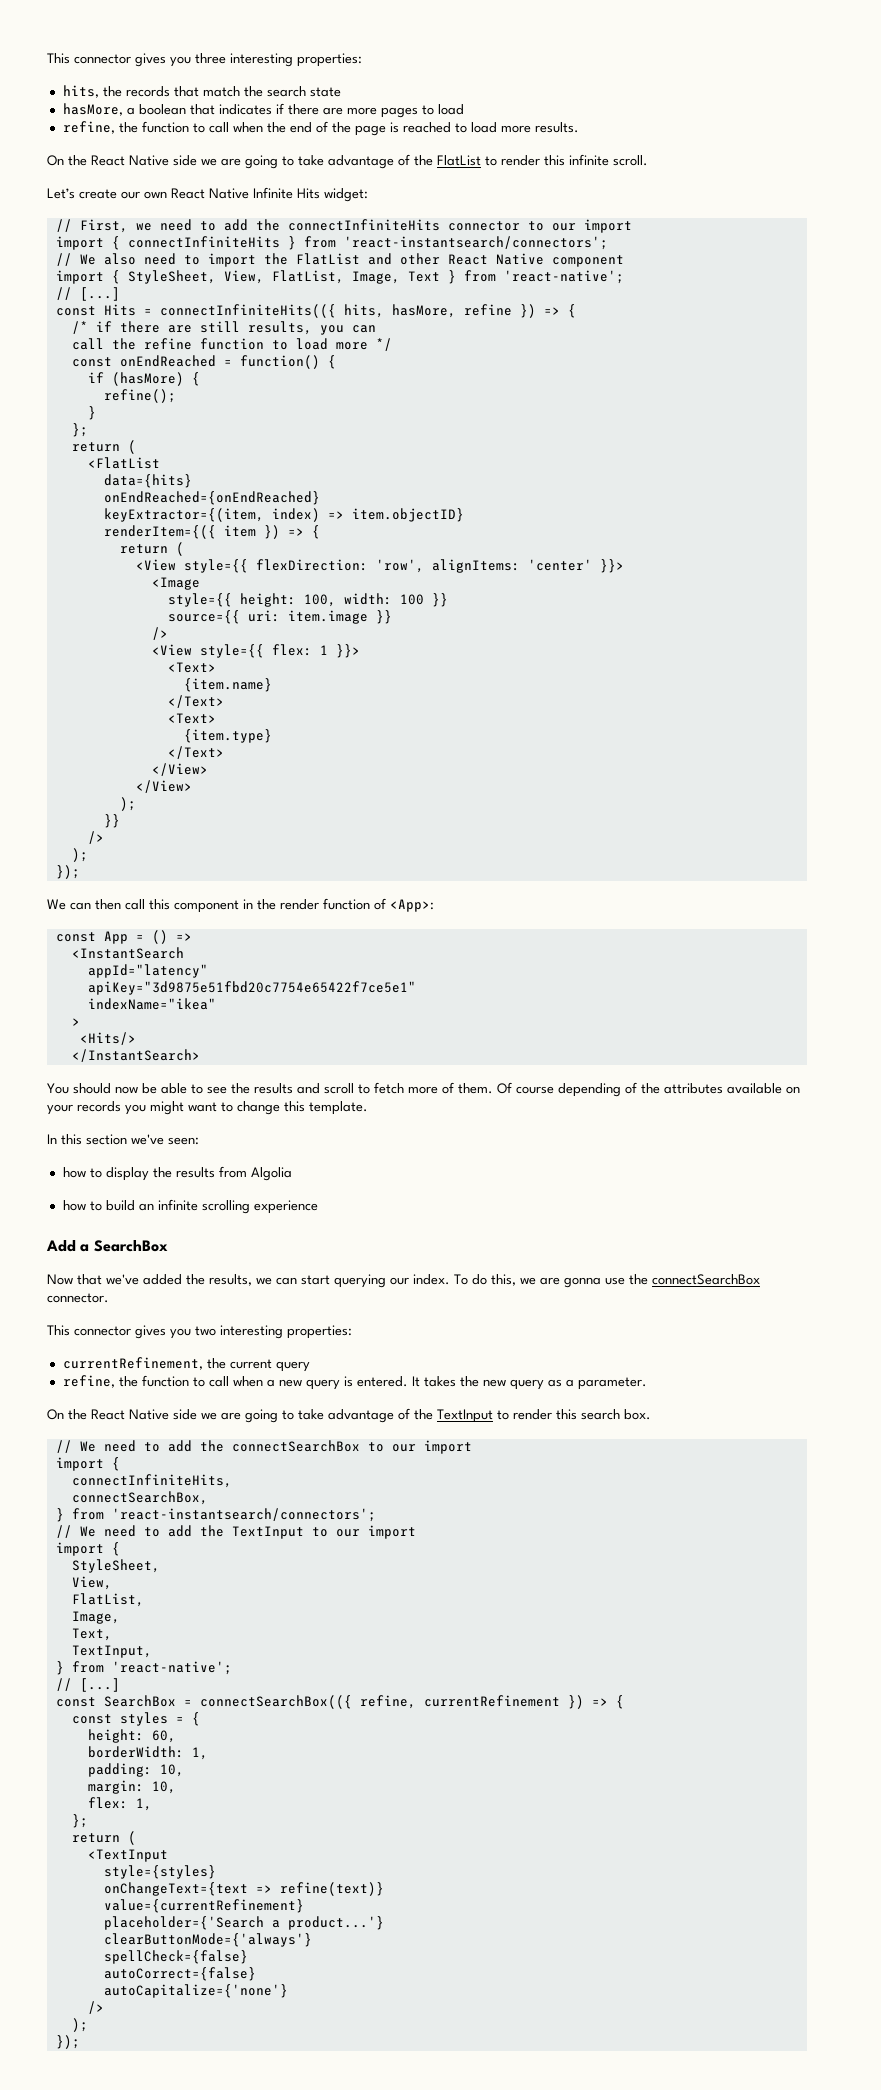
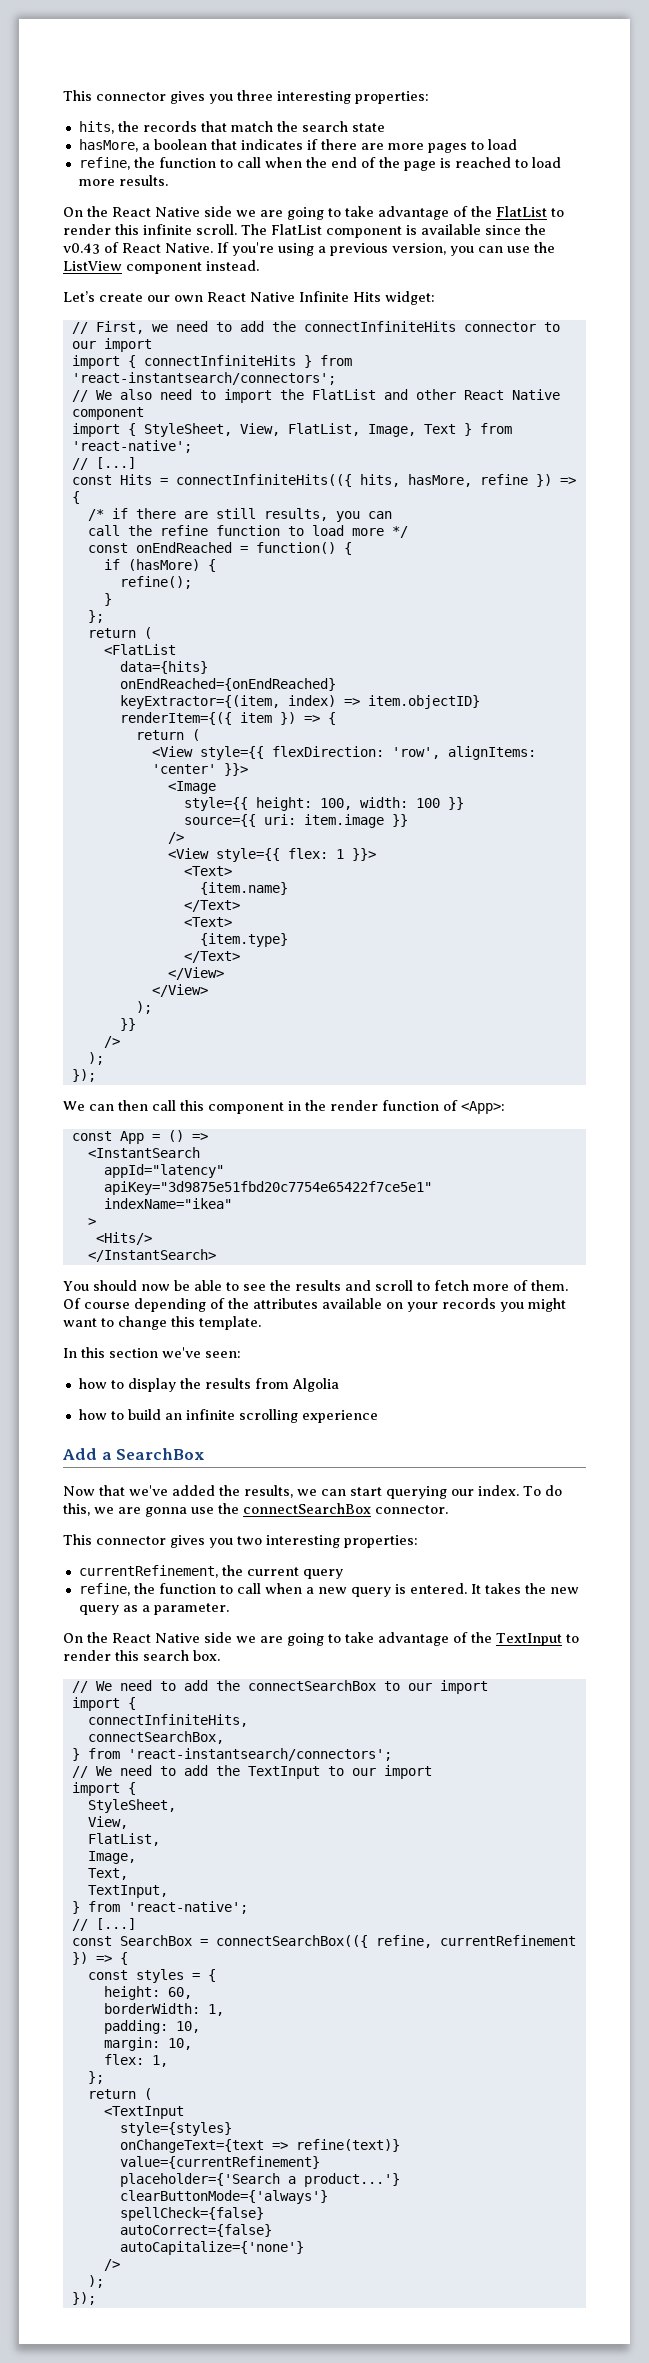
+ The FlatList component is available since the v0.43 of React Native. If you're using a previous version, you can use the ListView component instead.

